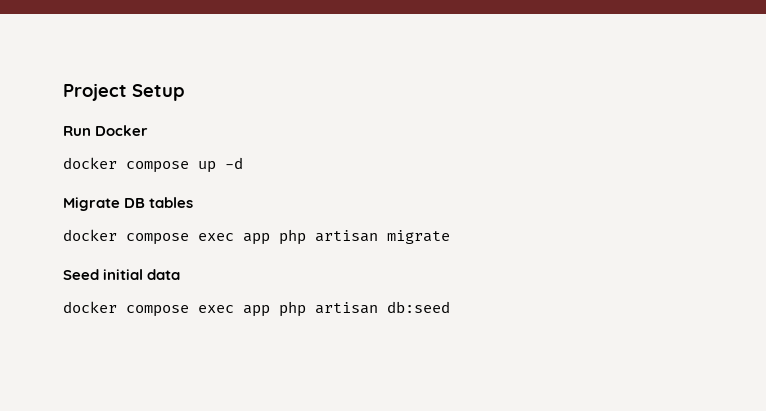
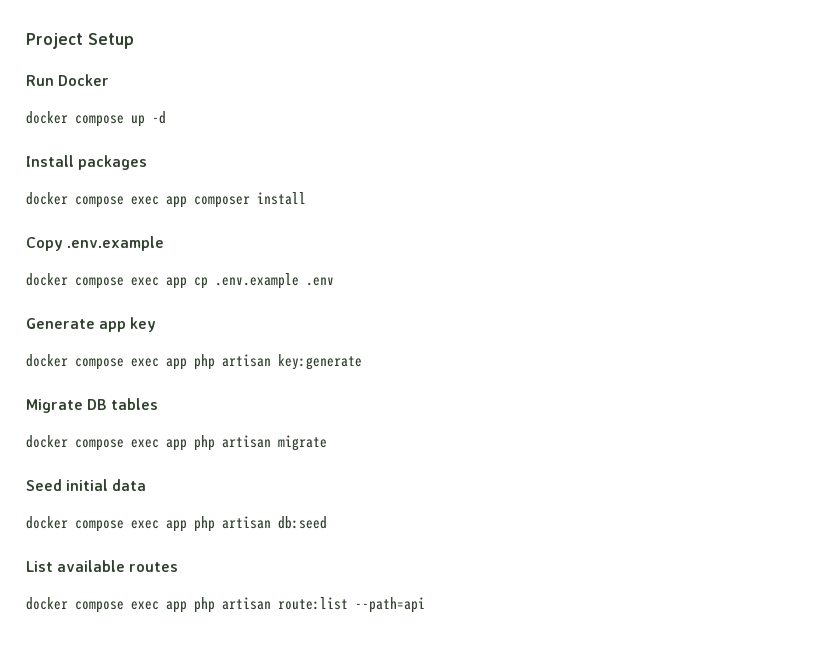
+ Install packages
+ docker compose exec app composer install
+ Copy .env.example
+ docker compose exec app cp .env.example .env
+ Generate app key
+ docker compose exec app php artisan key:generate
+ List available routes
+ docker compose exec app php artisan route:list --path=api

